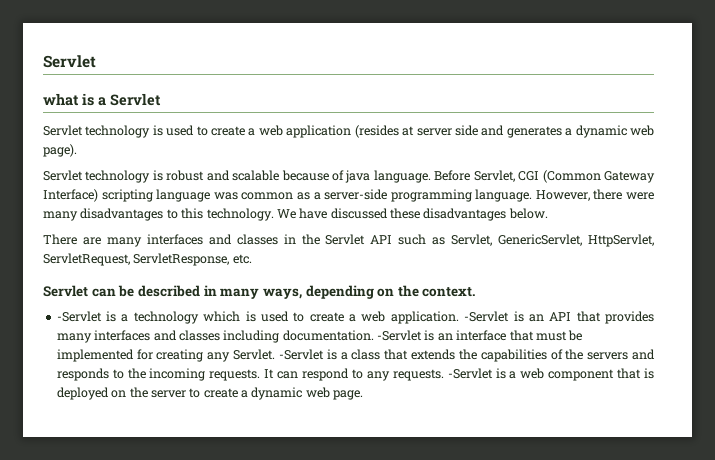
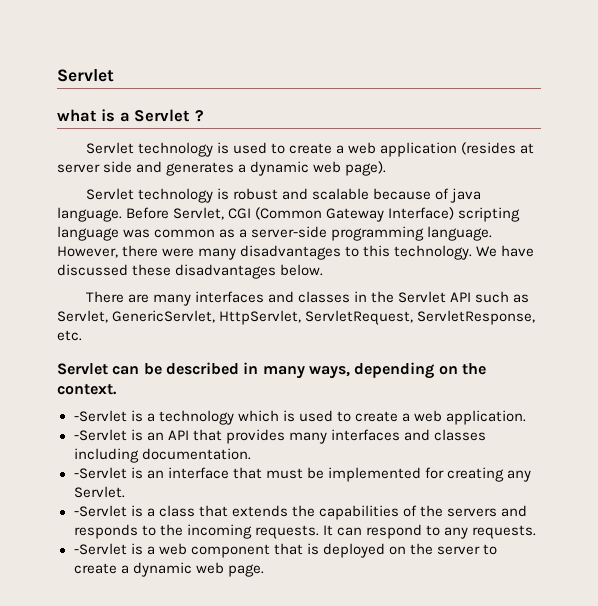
- what is a Servlet
+ what is a Servlet ?
- -Servlet is a technology which is used to create a web application. -Servlet is an API that provides many interfaces and classes including documentation. -Servlet is an interface that must be implemented for creating any Servlet. -Servlet is a class that extends the capabilities of the servers and responds to the incoming requests.
+ -Servlet is a technology which is used to create a web application.
+ -Servlet is an API that provides many interfaces and classes including documentation.
+ -Servlet is an interface that must be implemented for creating any Servlet.
+ -Servlet is a class that extends the capabilities of the servers and responds to the incoming requests.
- It can respond to any requests. -Servlet is a web component that is deployed on the server to create a dynamic web page.
+ It can respond to any requests.
+ -Servlet is a web component that is deployed on the server to create a dynamic web page.

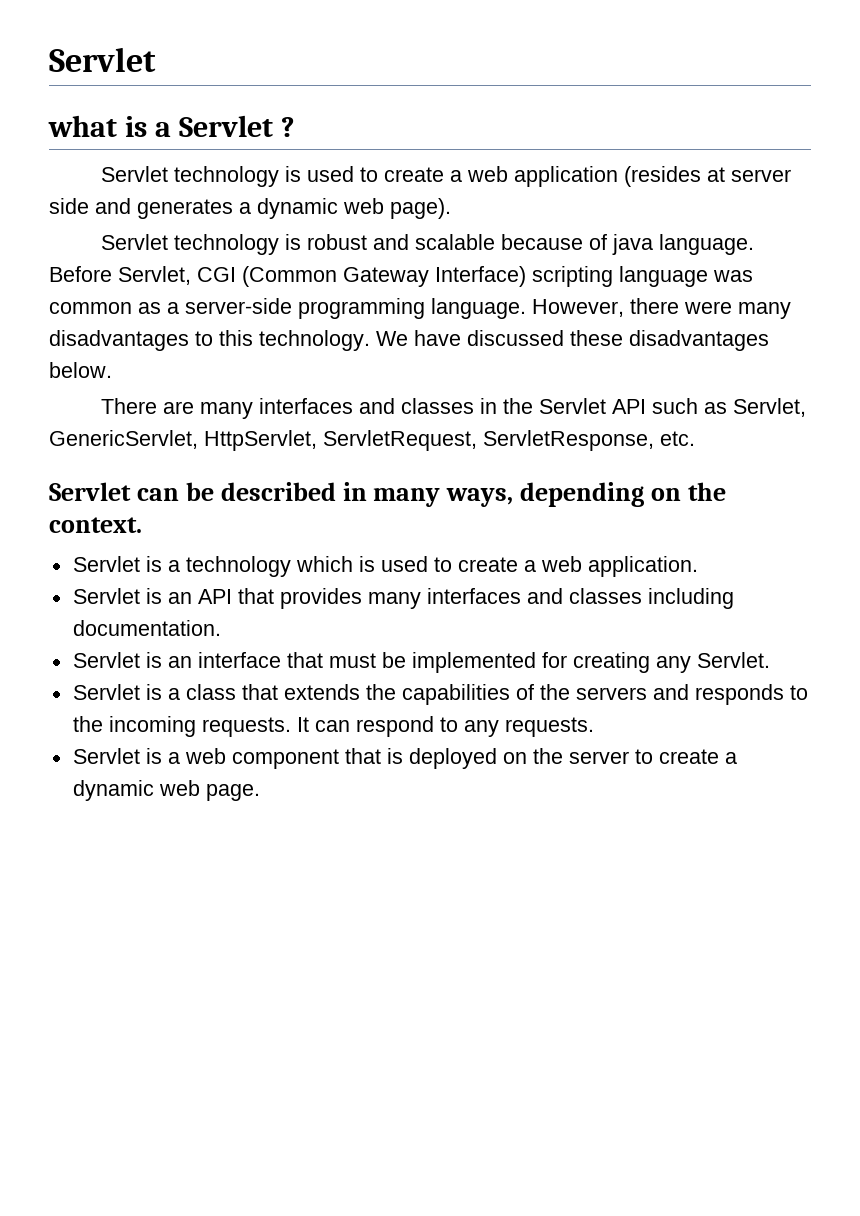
- -Servlet is a technology which is used to create a web application.
+ Servlet is a technology which is used to create a web application.
- -Servlet is an API that provides many interfaces and classes including documentation.
+ Servlet is an API that provides many interfaces and classes including documentation.
- -Servlet is an interface that must be implemented for creating any Servlet.
+ Servlet is an interface that must be implemented for creating any Servlet.
- -Servlet is a class that extends the capabilities of the servers and responds to the incoming requests.
+ Servlet is a class that extends the capabilities of the servers and responds to the incoming requests.
- -Servlet is a web component that is deployed on the server to create a dynamic web page.
+ Servlet is a web component that is deployed on the server to create a dynamic web page.

